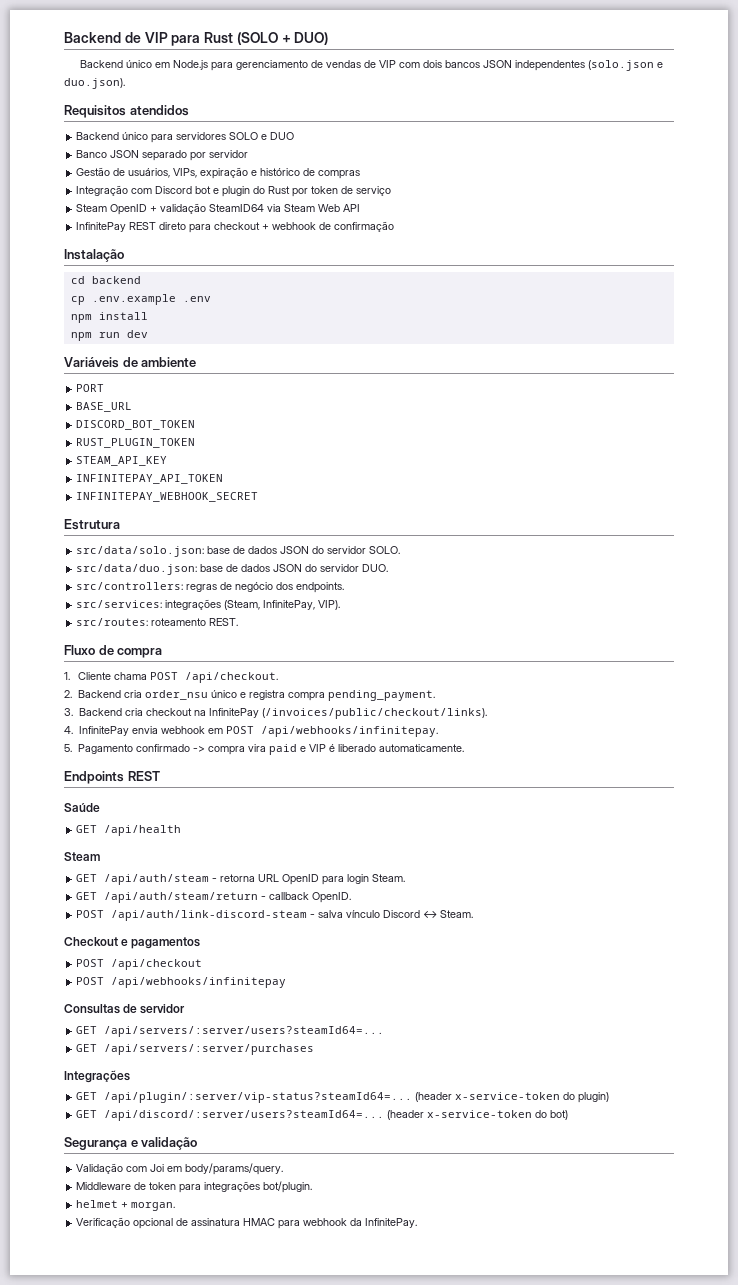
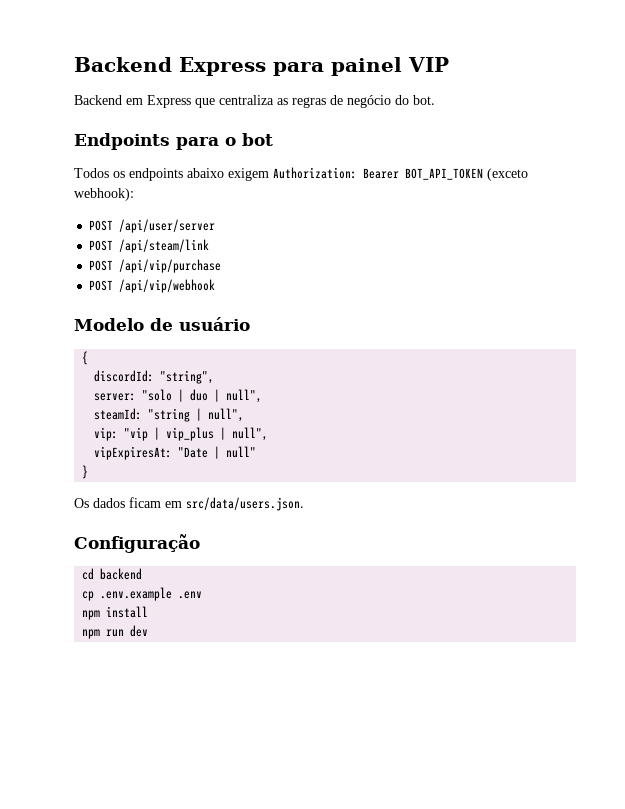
- Backend de VIP para Rust (SOLO + DUO)
- Backend único em Node.js para gerenciamento de vendas de VIP com dois bancos JSON independentes (solo.json e duo.json).
- Requisitos atendidos
- Backend único para servidores SOLO e DUO
- Banco JSON separado por servidor
- Gestão de usuários, VIPs, expiração e histórico de compras
- Integração com Discord bot e plugin do Rust por token de serviço
- Steam OpenID + validação SteamID64 via Steam Web API
- InfinitePay REST direto para checkout + webhook de confirmação
- Instalação
+ Backend Express para painel VIP
+ Backend em Express que centraliza as regras de negócio do bot.
+ Endpoints para o bot
+ Todos os endpoints abaixo exigem Authorization: Bearer BOT_API_TOKEN (exceto webhook):
+ POST /api/user/server
+ POST /api/steam/link
+ POST /api/vip/purchase
+ POST /api/vip/webhook
+ Modelo de usuário
+ {
+ discordId: "string",
+ server: "solo | duo | null",
+ steamId: "string | null",
+ vip: "vip | vip_plus | null",
+ vipExpiresAt: "Date | null"
+ }
+ Os dados ficam em src/data/users.json.
+ Configuração
- Variáveis de ambiente
- PORT
- BASE_URL
- DISCORD_BOT_TOKEN
- RUST_PLUGIN_TOKEN
- STEAM_API_KEY
- INFINITEPAY_API_TOKEN
- INFINITEPAY_WEBHOOK_SECRET
- Estrutura
- src/data/solo.json: base de dados JSON do servidor SOLO.
- src/data/duo.json: base de dados JSON do servidor DUO.
- src/controllers: regras de negócio dos endpoints.
- src/services: integrações (Steam, InfinitePay, VIP).
- src/routes: roteamento REST.
- Fluxo de compra
- 1. Cliente chama POST /api/checkout.
- 2. Backend cria order_nsu único e registra compra pending_payment.
- 3. Backend cria checkout na InfinitePay (/invoices/public/checkout/links).
- 4. InfinitePay envia webhook em POST /api/webhooks/infinitepay.
- 5. Pagamento confirmado -> compra vira paid e VIP é liberado automaticamente.
- Endpoints REST
- Saúde
- GET /api/health
- Steam
- GET /api/auth/steam - retorna URL OpenID para login Steam.
- GET /api/auth/steam/return - callback OpenID.
- POST /api/auth/link-discord-steam - salva vínculo Discord ↔ Steam.
- Checkout e pagamentos
- POST /api/checkout
- POST /api/webhooks/infinitepay
- Consultas de servidor
- GET /api/servers/:server/users?steamId64=...
- GET /api/servers/:server/purchases
- Integrações
- GET /api/plugin/:server/vip-status?steamId64=... (header x-service-token do plugin)
- GET /api/discord/:server/users?steamId64=... (header x-service-token do bot)
- Segurança e validação
- Validação com Joi em body/params/query.
- Middleware de token para integrações bot/plugin.
- helmet + morgan.
- Verificação opcional de assinatura HMAC para webhook da InfinitePay.

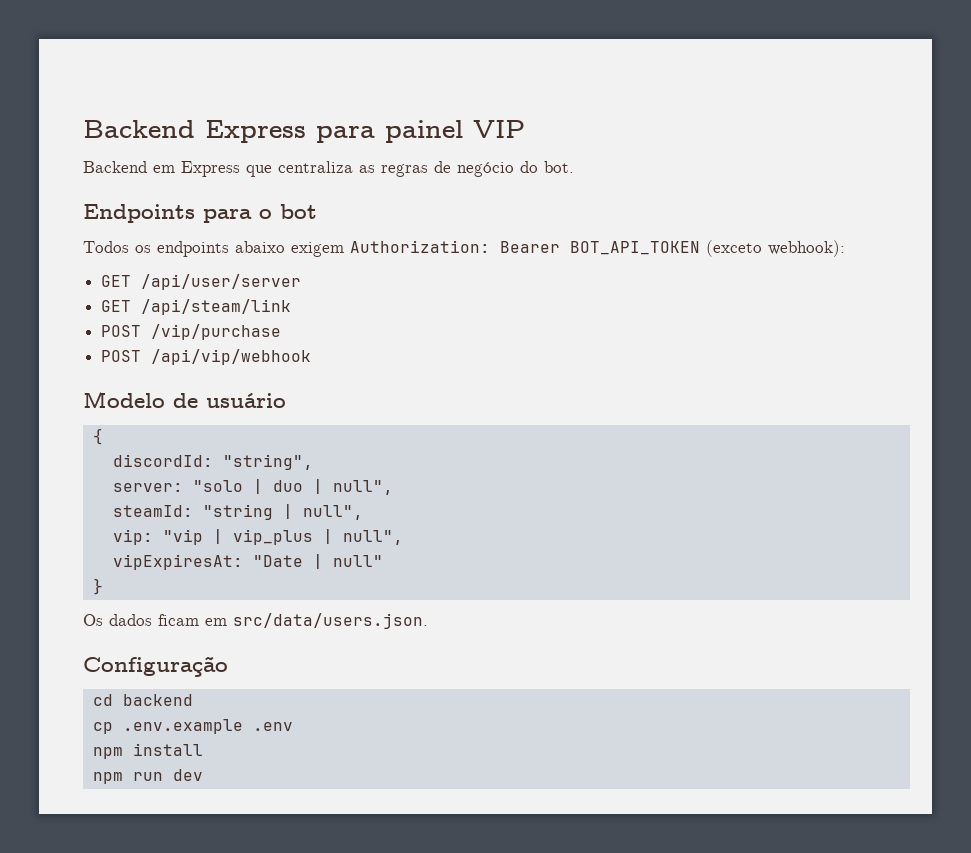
- POST /api/user/server
+ GET /api/user/server
- POST /api/steam/link
+ GET /api/steam/link
- POST /api/vip/purchase
+ POST /vip/purchase

